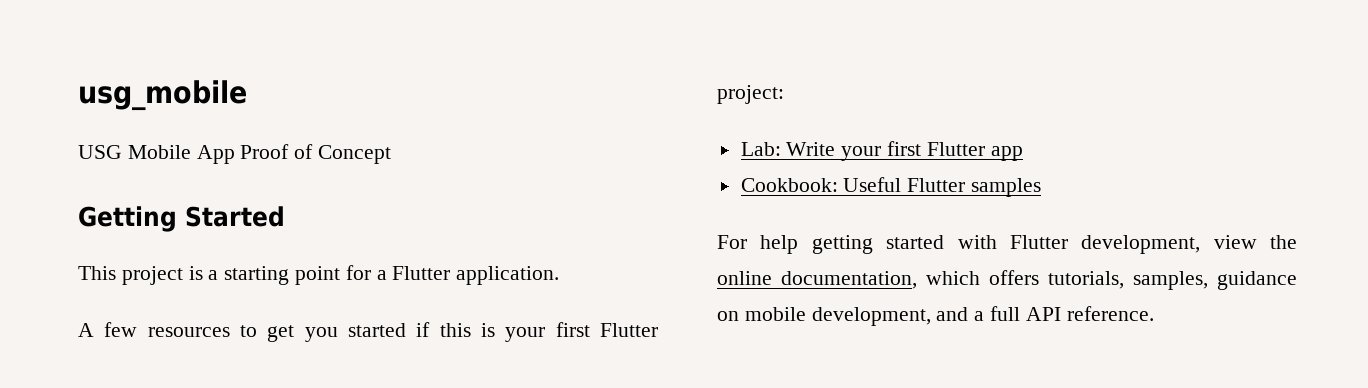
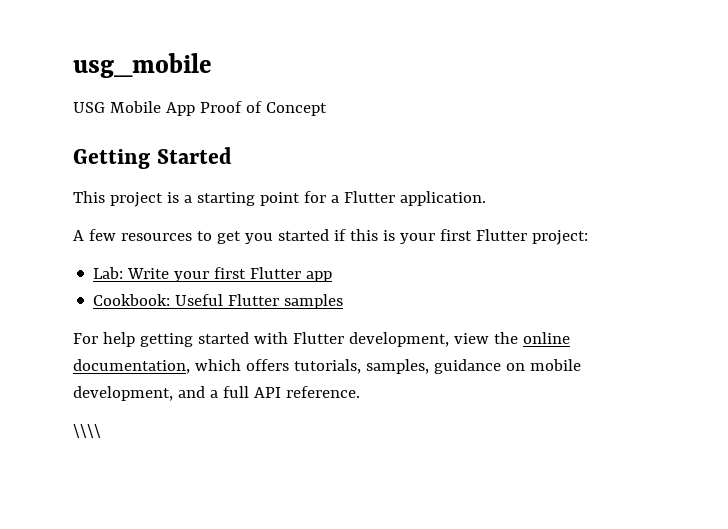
+ \\\\

